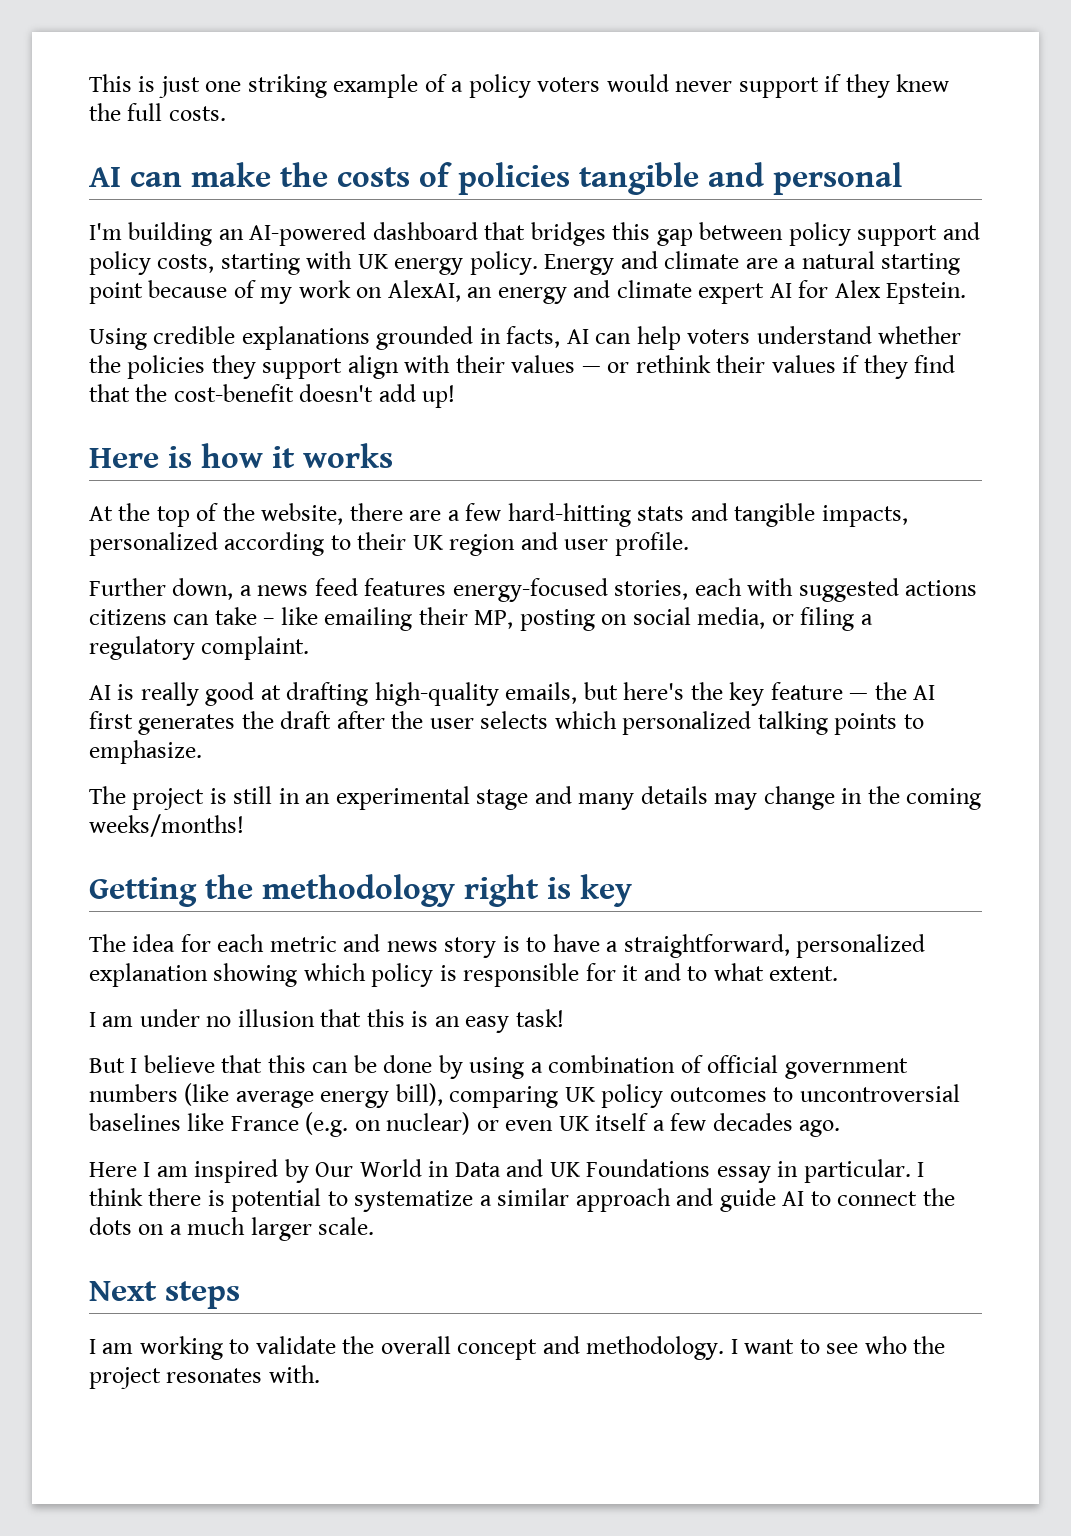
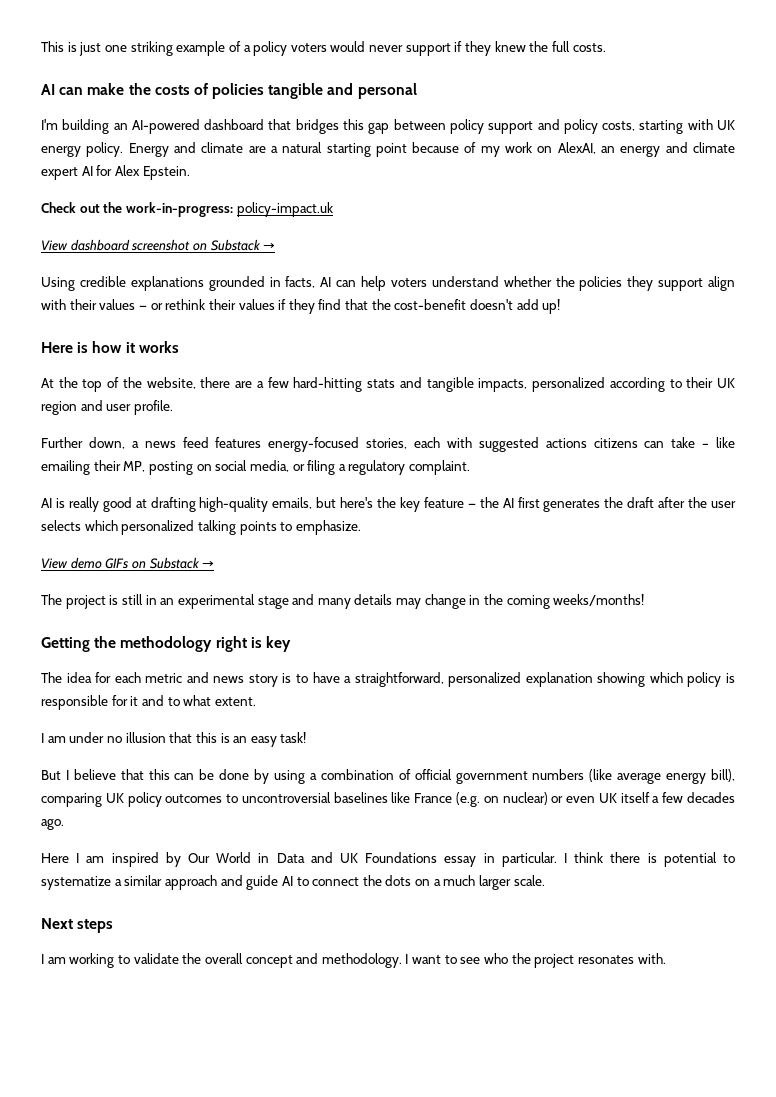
+ Check out the work-in-progress: policy-impact.uk
+ View dashboard screenshot on Substack →
+ View demo GIFs on Substack →

